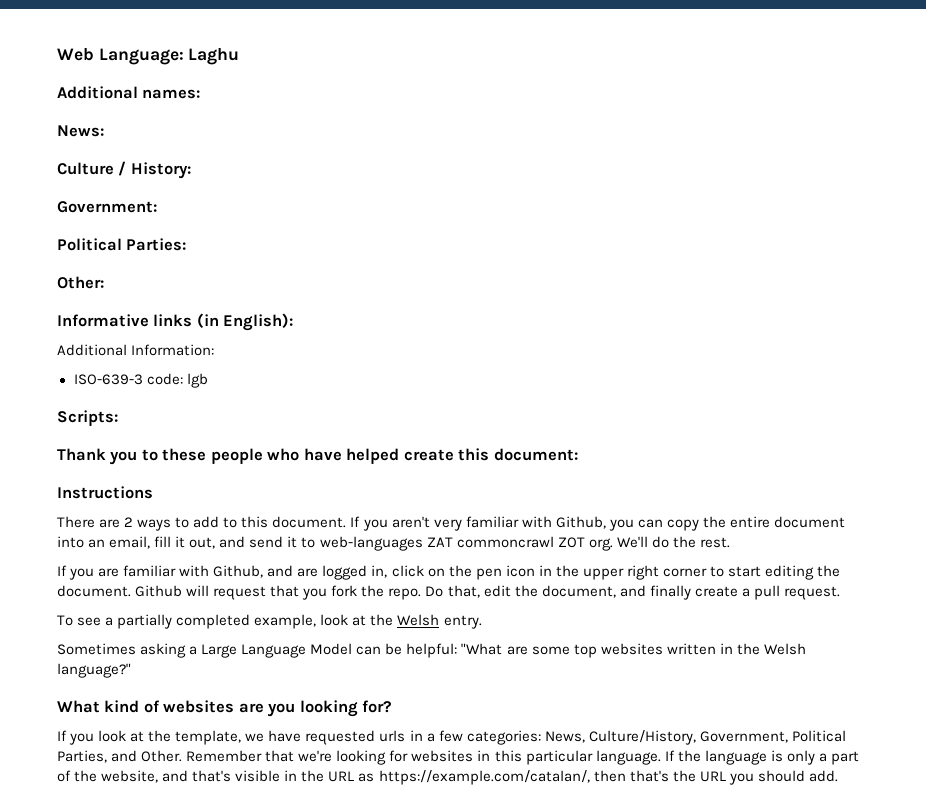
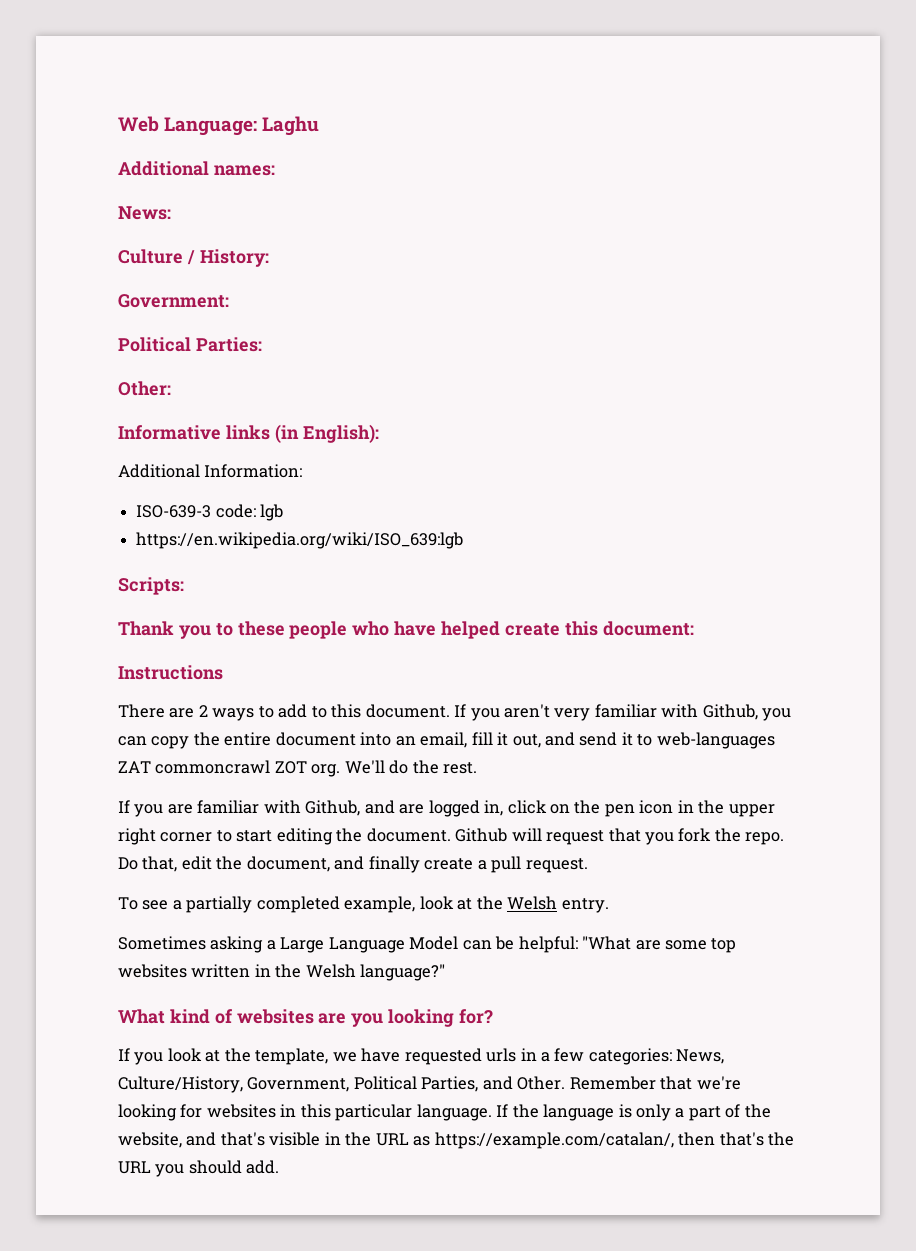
+ https://en.wikipedia.org/wiki/ISO_639:lgb

